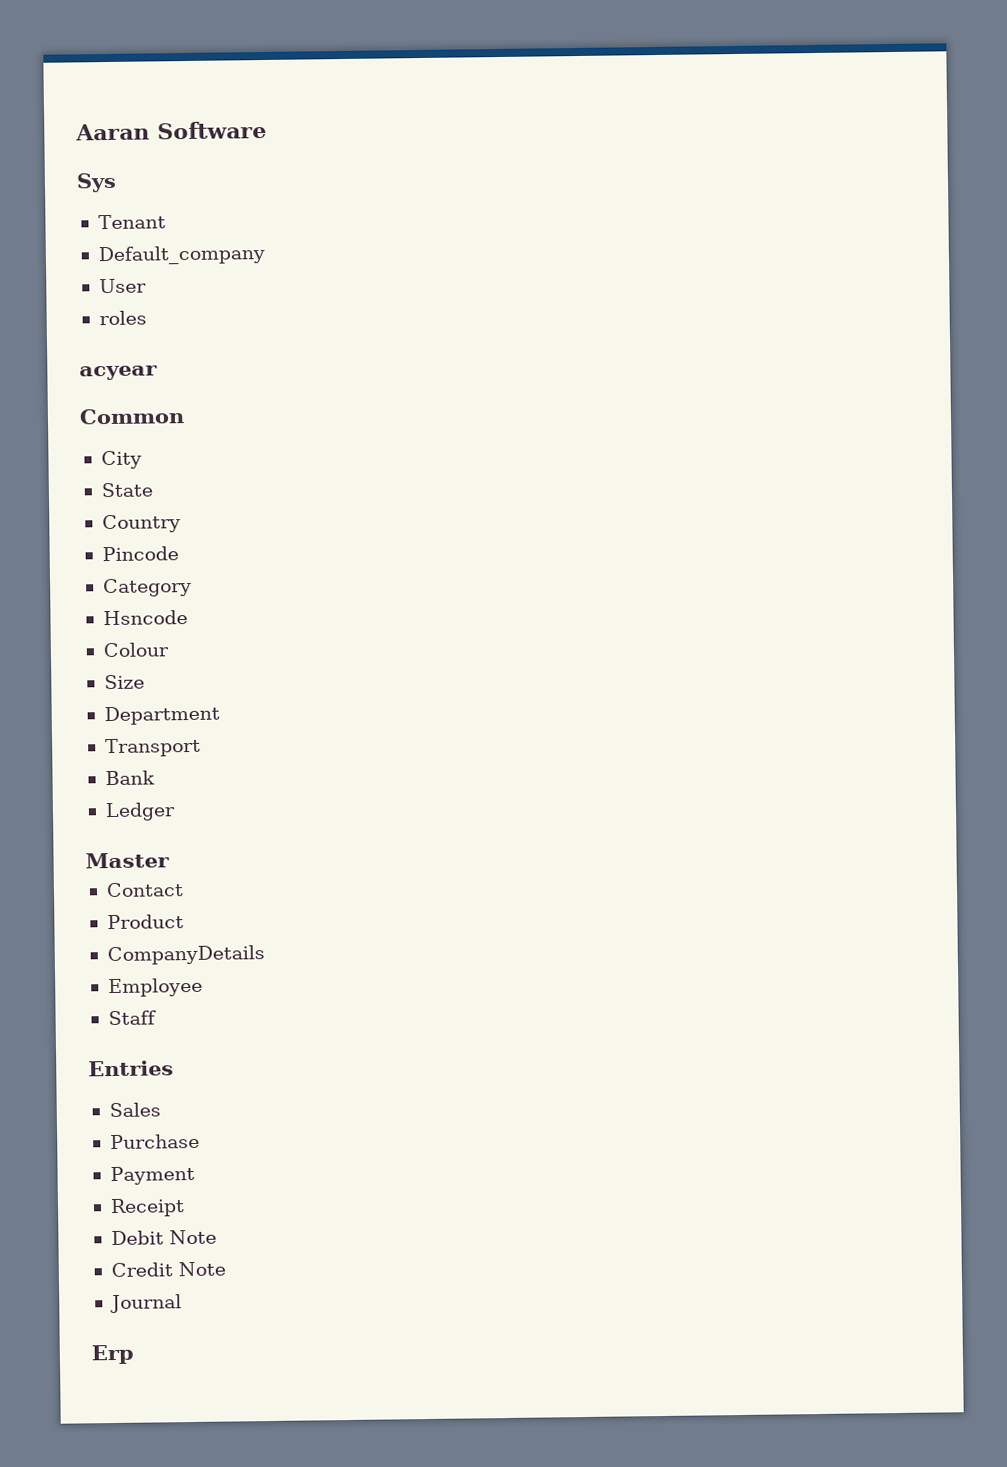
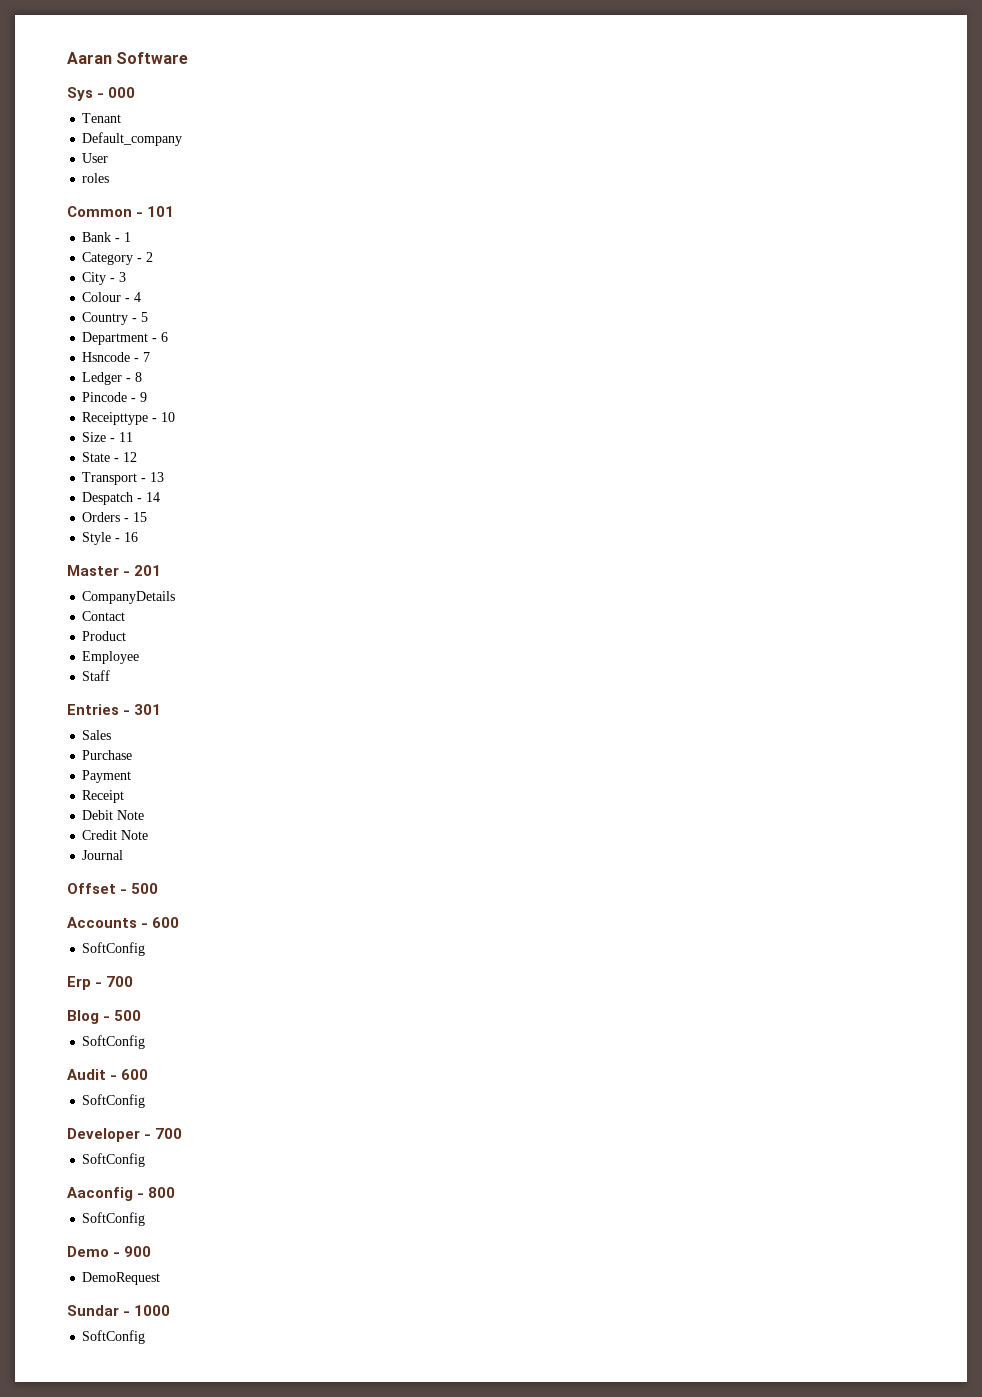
- Sys
+ Sys - 000
- acyear
- Common
- City
- State
- Country
- Pincode
- Category
- Hsncode
- Colour
- Size
- Department
- Transport
- Bank
- Ledger
- Master
+ Common - 101
+ Bank - 1
+ Category - 2
+ City - 3
+ Colour - 4
+ Country - 5
+ Department - 6
+ Hsncode - 7
+ Ledger - 8
+ Pincode - 9
+ Receipttype - 10
+ Size - 11
+ State - 12
+ Transport - 13
+ Despatch - 14
+ Orders - 15
+ Style - 16
+ Master - 201
+ CompanyDetails
- CompanyDetails
- Entries
+ Entries - 301
- Erp
+ Offset - 500
+ Accounts - 600
+ SoftConfig
+ Erp - 700
+ Blog - 500
+ SoftConfig
+ Audit - 600
+ SoftConfig
+ Developer - 700
+ SoftConfig
+ Aaconfig - 800
+ SoftConfig
+ Demo - 900
+ DemoRequest
+ Sundar - 1000
+ SoftConfig

